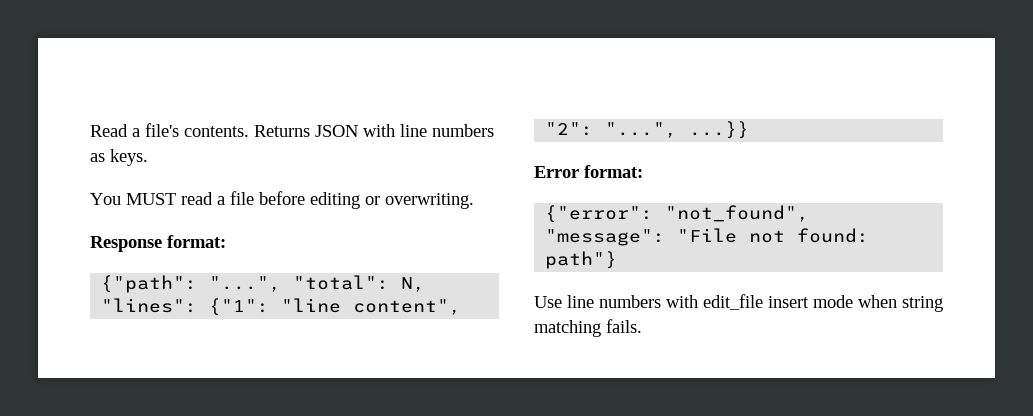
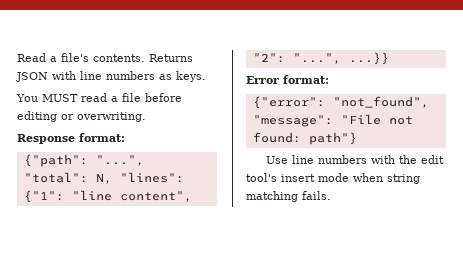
- Use line numbers with edit_file insert mode when string matching fails.
+ Use line numbers with the edit tool's insert mode when string matching fails.

